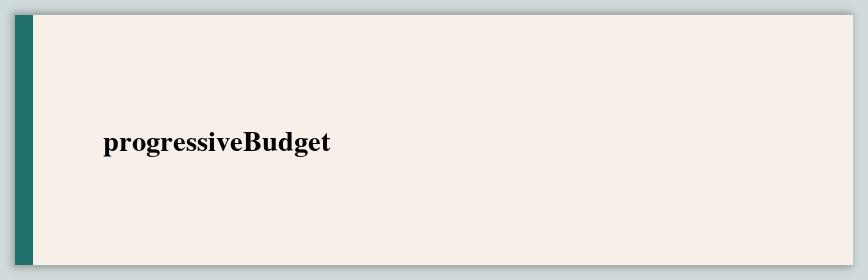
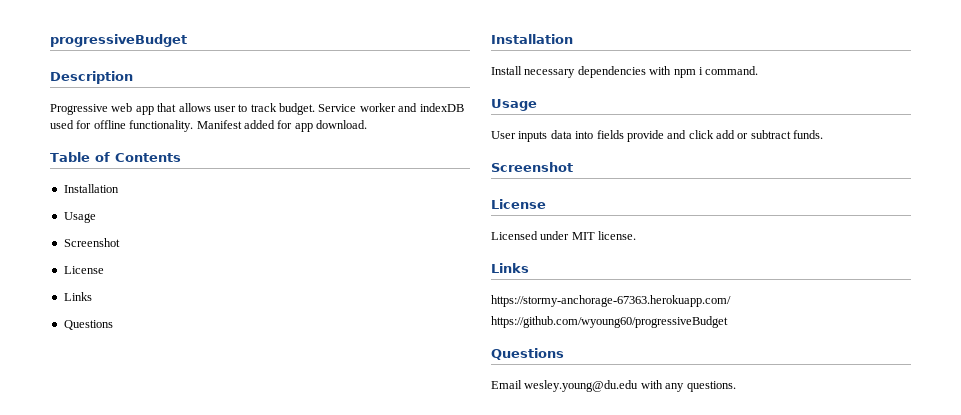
+ Description
+ Progressive web app that allows user to track budget. Service worker and indexDB used for offline functionality. Manifest added for app download.
+ Table of Contents
+ Installation
+ Usage
+ Screenshot
+ License
+ Links
+ Questions
+ Installation
+ Install necessary dependencies with npm i command.
+ Usage
+ User inputs data into fields provide and click add or subtract funds.
+ Screenshot
+ License
+ Licensed under MIT license.
+ Links
+ https://stormy-anchorage-67363.herokuapp.com/
+ https://github.com/wyoung60/progressiveBudget
+ Questions
+ Email wesley.young@du.edu with any questions.

